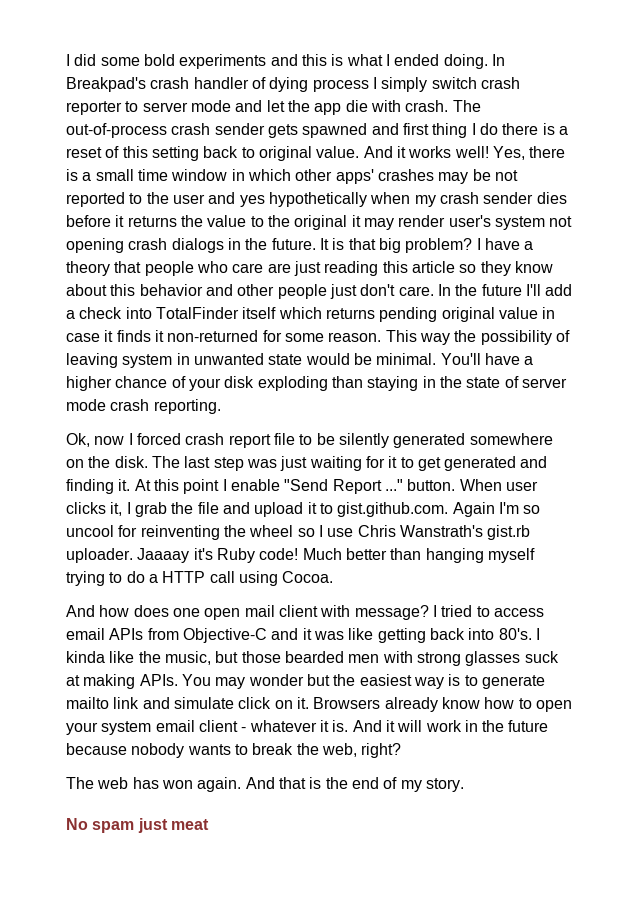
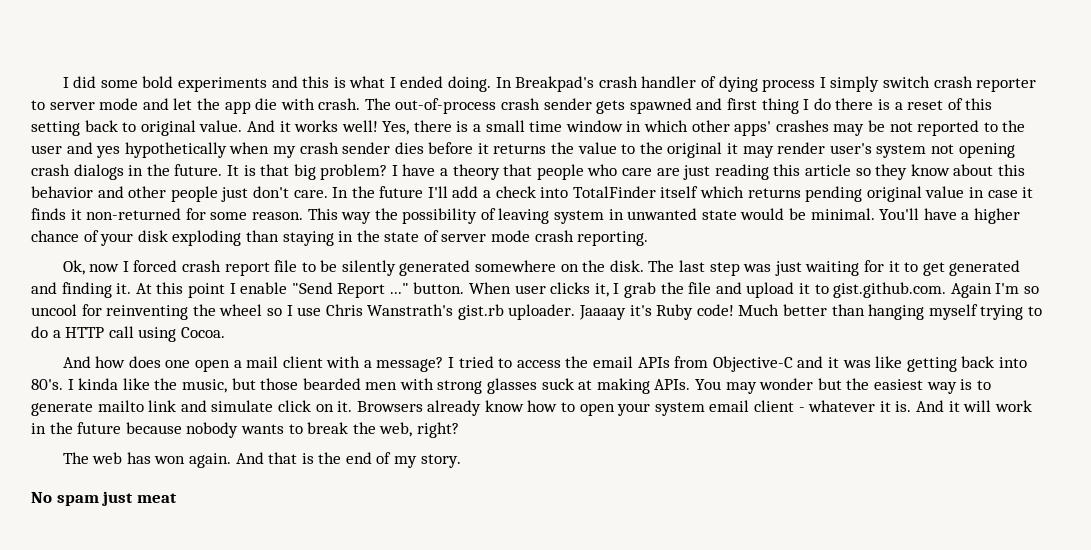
- And how does one open mail client with message?
+ And how does one open a mail client with a message?
- I tried to access email APIs from Objective-C and it was like getting back into 80's.
+ I tried to access the email APIs from Objective-C and it was like getting back into 80's.

